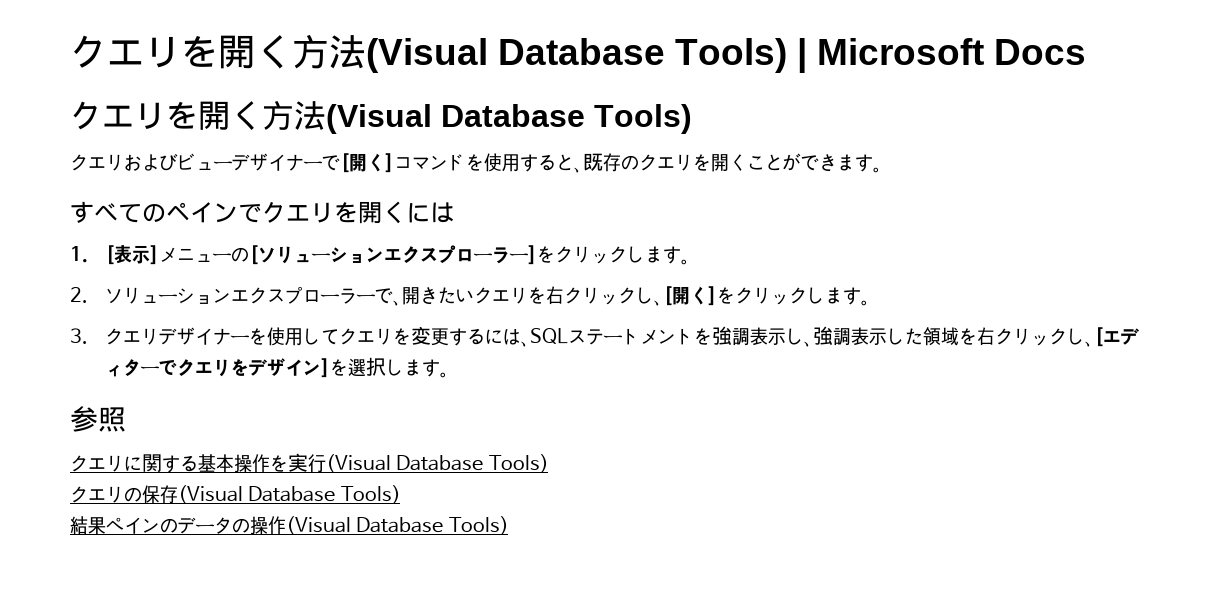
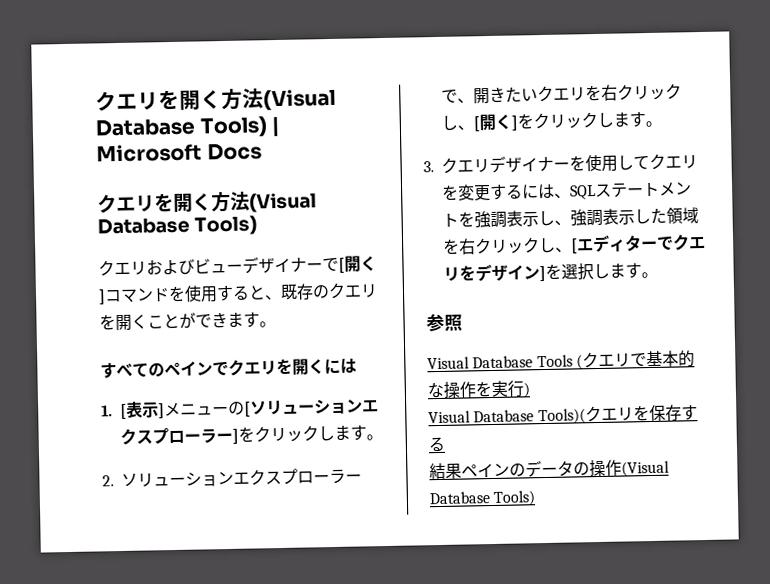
- クエリに関する基本操作を実行(Visual Database Tools)
- クエリの保存(Visual Database Tools)
+ Visual Database Tools (クエリで基本的な操作を実行)
+ Visual Database Tools)(クエリを保存する

